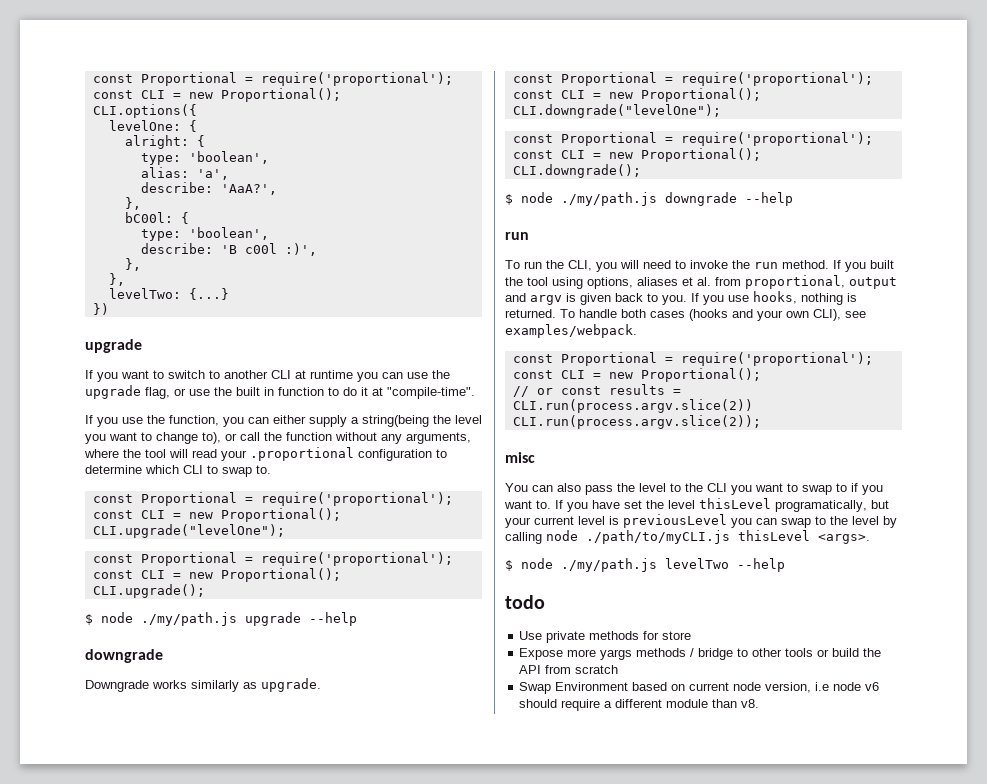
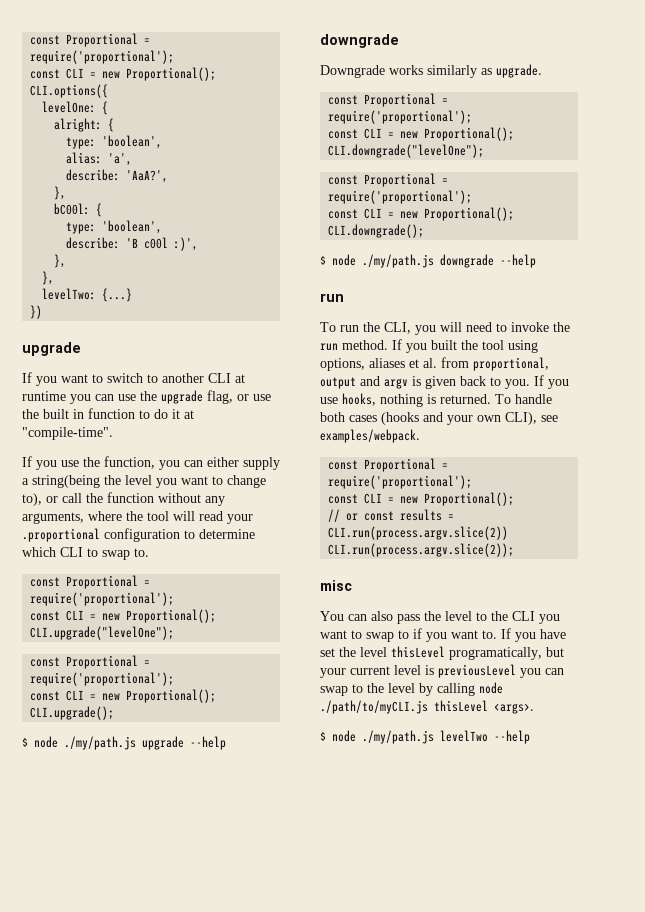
- todo
- Use private methods for store
- Expose more yargs methods / bridge to other tools or build the API from scratch
- Swap Environment based on current node version, i.e node v6 should require a different module than v8.

